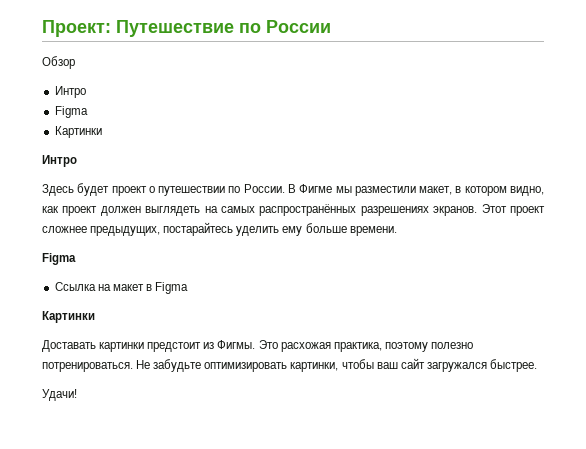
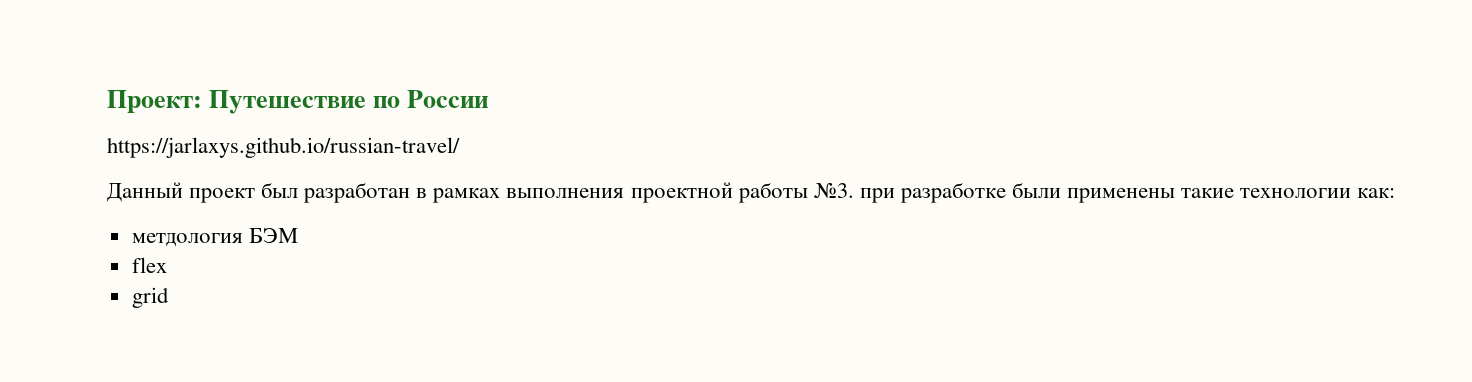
- Обзор
- Интро
- Figma
- Картинки
- Интро
- Здесь будет проект о путешествии по России. В Фигме мы разместили макет, в котором видно, как проект должен выглядеть на самых распространённых разрешениях экранов. Этот проект сложнее предыдущих, постарайтесь уделить ему больше времени.
- Figma
- Ссылка на макет в Figma
- Картинки
- Доставать картинки предстоит из Фигмы. Это расхожая практика, поэтому полезно потренироваться. Не забудьте оптимизировать картинки, чтобы ваш сайт загружался быстрее.
- Удачи!
+ https://jarlaxys.github.io/russian-travel/
+ Данный проект был разработан в рамках выполнения проектной работы №3. при разработке были применены такие технологии как:
+ метдология БЭМ
+ flex
+ grid

